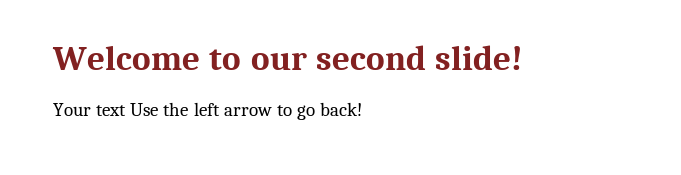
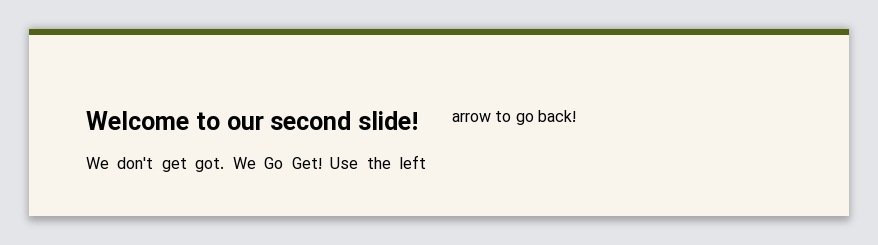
- Your text Use the left arrow to go back!
+ We don't get got. We Go Get! Use the left arrow to go back!

